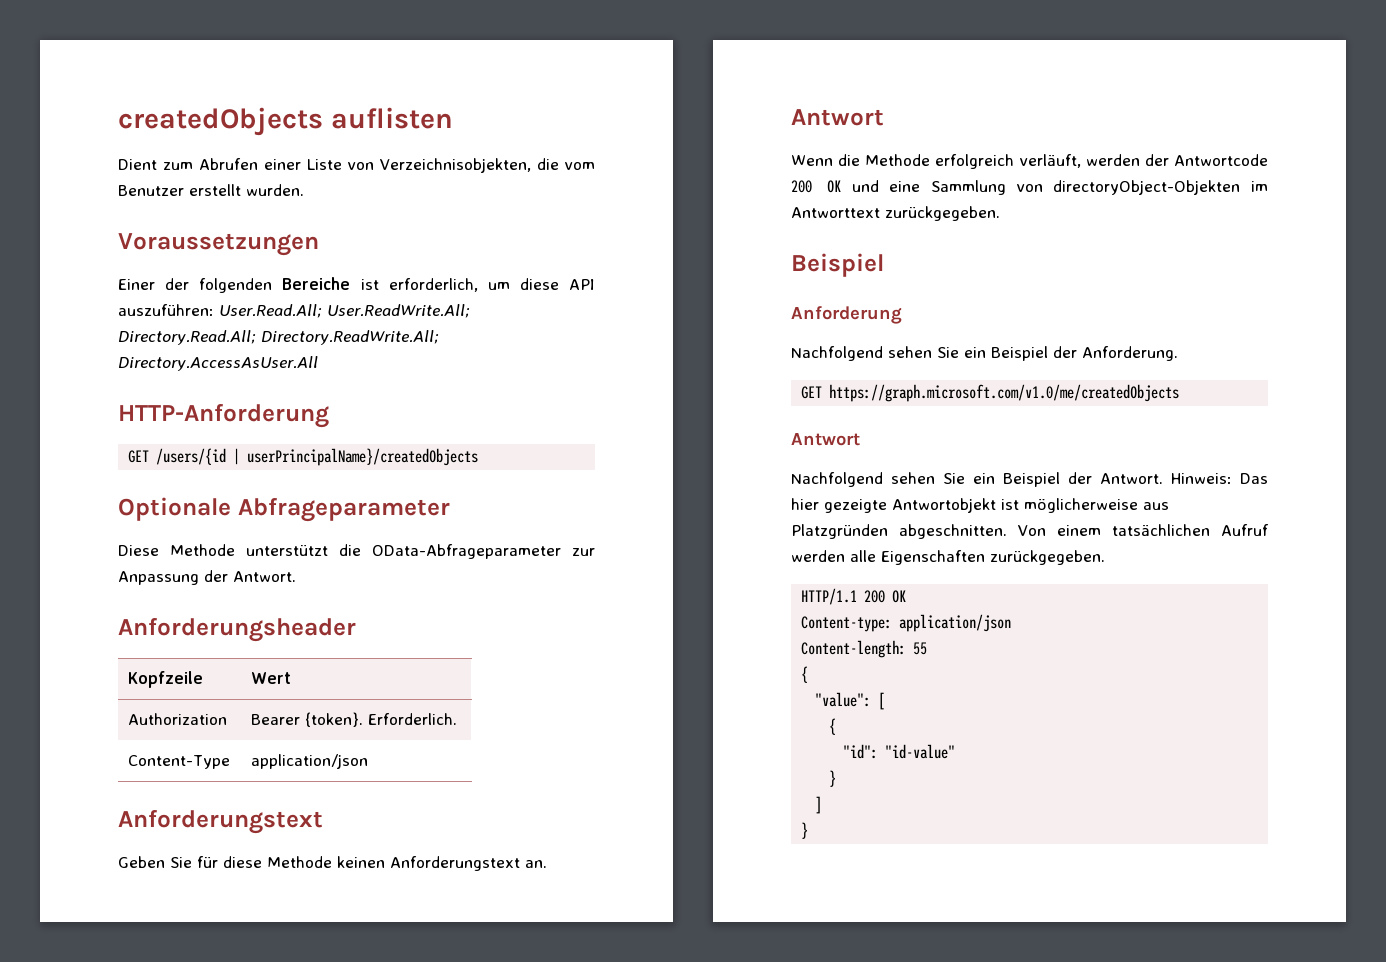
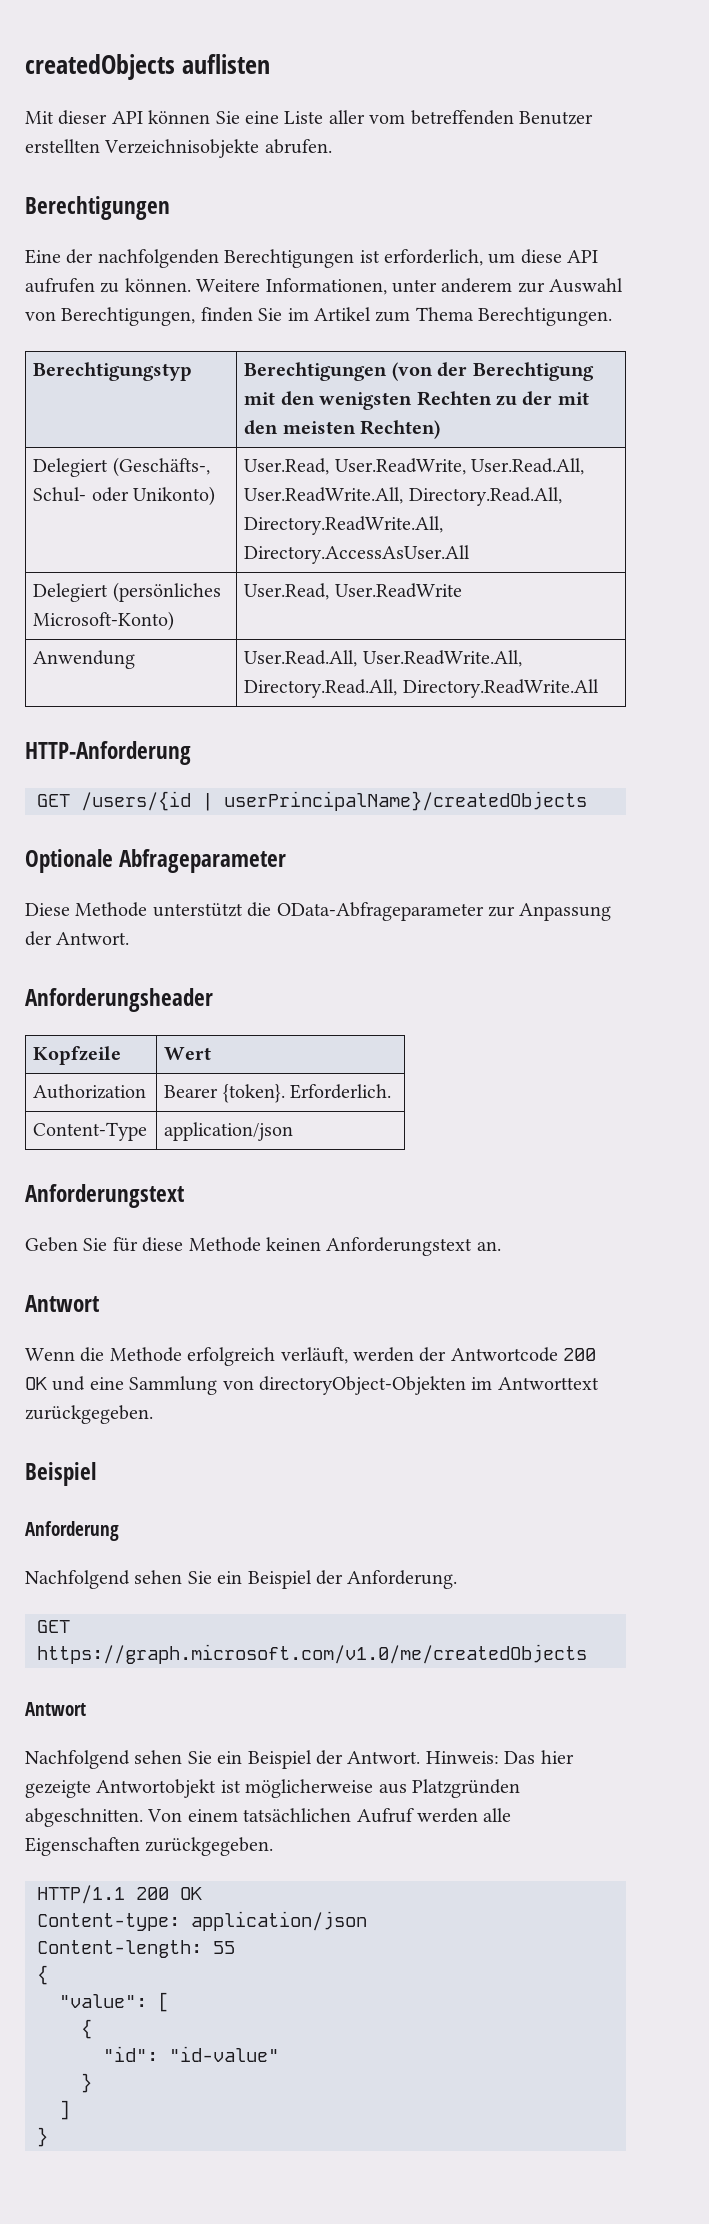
- Dient zum Abrufen einer Liste von Verzeichnisobjekten, die vom Benutzer erstellt wurden.
- Voraussetzungen
- Einer der folgenden Bereiche ist erforderlich, um diese API auszuführen: User.Read.All; User.ReadWrite.All; Directory.Read.All; Directory.ReadWrite.All; Directory.AccessAsUser.All
+ Mit dieser API können Sie eine Liste aller vom betreffenden Benutzer erstellten Verzeichnisobjekte abrufen.
+ Berechtigungen
+ Eine der nachfolgenden Berechtigungen ist erforderlich, um diese API aufrufen zu können. Weitere Informationen, unter anderem zur Auswahl von Berechtigungen, finden Sie im Artikel zum Thema Berechtigungen.
+ Berechtigungstyp | Berechtigungen (von der Berechtigung mit den wenigsten Rechten zu der mit den meisten Rechten)
+ Delegiert (Geschäfts-, Schul- oder Unikonto) | User.Read, User.ReadWrite, User.Read.All, User.ReadWrite.All, Directory.Read.All, Directory.ReadWrite.All, Directory.AccessAsUser.All
+ Delegiert (persönliches Microsoft-Konto) | User.Read, User.ReadWrite
+ Anwendung | User.Read.All, User.ReadWrite.All, Directory.Read.All, Directory.ReadWrite.All

